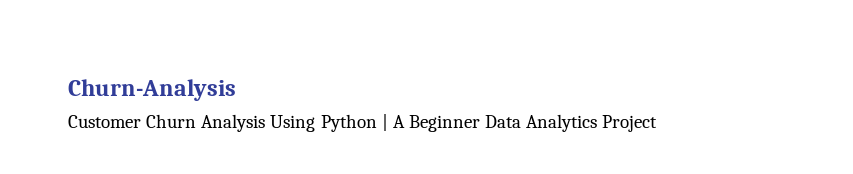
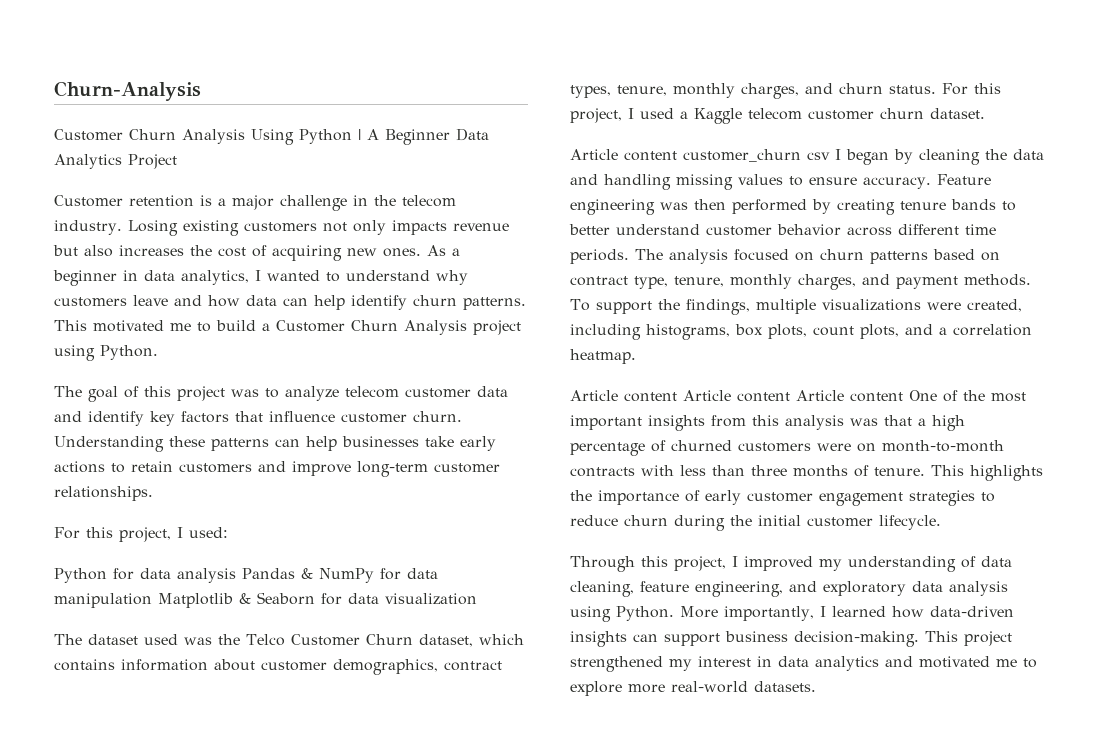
+ Customer retention is a major challenge in the telecom industry. Losing existing customers not only impacts revenue but also increases the cost of acquiring new ones. As a beginner in data analytics, I wanted to understand why customers leave and how data can help identify churn patterns. This motivated me to build a Customer Churn Analysis project using Python.
+ The goal of this project was to analyze telecom customer data and identify key factors that influence customer churn. Understanding these patterns can help businesses take early actions to retain customers and improve long-term customer relationships.
+ For this project, I used:
+ Python for data analysis Pandas & NumPy for data manipulation Matplotlib & Seaborn for data visualization
+ The dataset used was the Telco Customer Churn dataset, which contains information about customer demographics, contract types, tenure, monthly charges, and churn status. For this project, I used a Kaggle telecom customer churn dataset.
+ Article content customer_churn csv I began by cleaning the data and handling missing values to ensure accuracy. Feature engineering was then performed by creating tenure bands to better understand customer behavior across different time periods. The analysis focused on churn patterns based on contract type, tenure, monthly charges, and payment methods. To support the findings, multiple visualizations were created, including histograms, box plots, count plots, and a correlation heatmap.
+ Article content Article content Article content One of the most important insights from this analysis was that a high percentage of churned customers were on month-to-month contracts with less than three months of tenure. This highlights the importance of early customer engagement strategies to reduce churn during the initial customer lifecycle.
+ Through this project, I improved my understanding of data cleaning, feature engineering, and exploratory data analysis using Python. More importantly, I learned how data-driven insights can support business decision-making. This project strengthened my interest in data analytics and motivated me to explore more real-world datasets.

